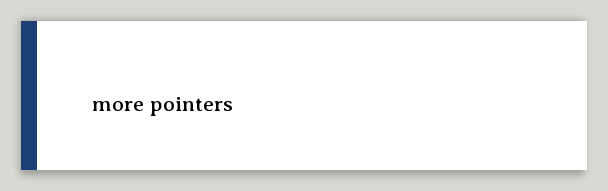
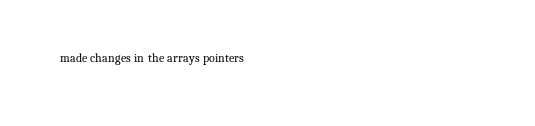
- more pointers
+ made changes in the arrays pointers

